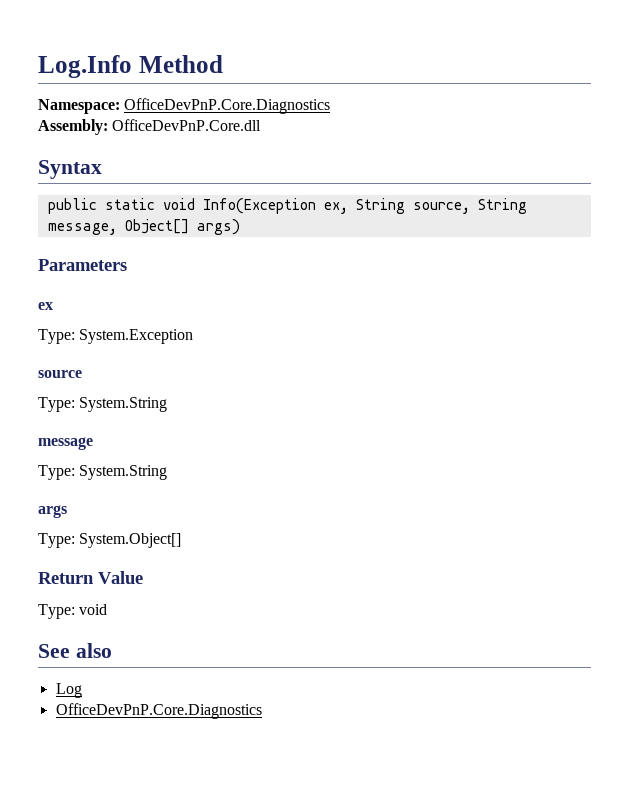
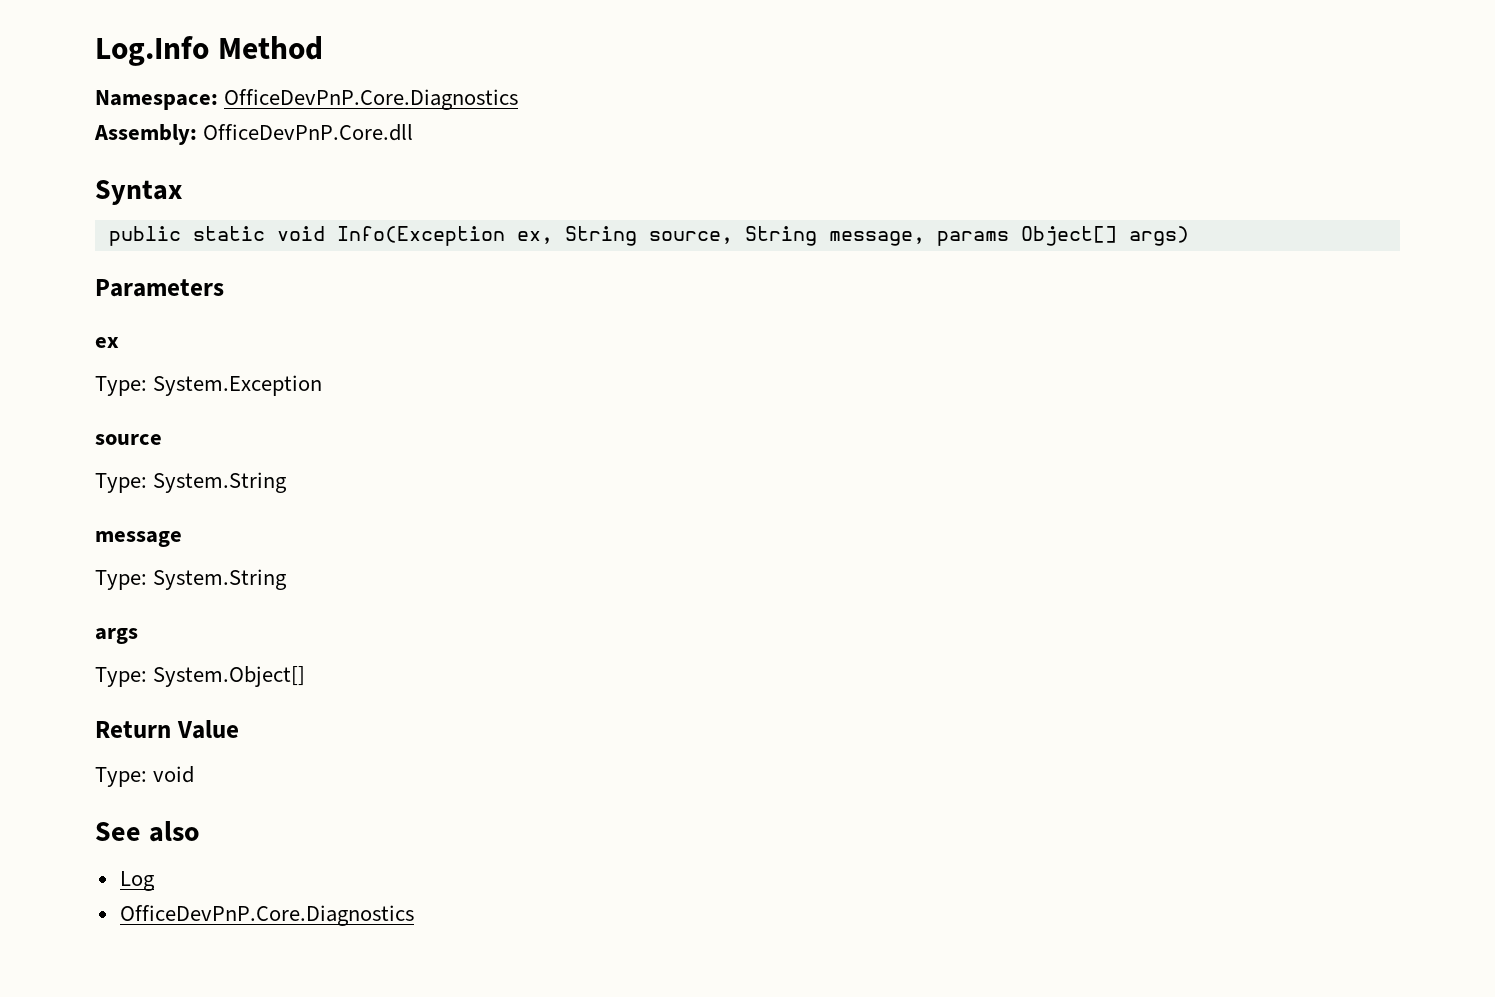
- public static void Info(Exception ex, String source, String message, Object[] args)
+ public static void Info(Exception ex, String source, String message, params Object[] args)

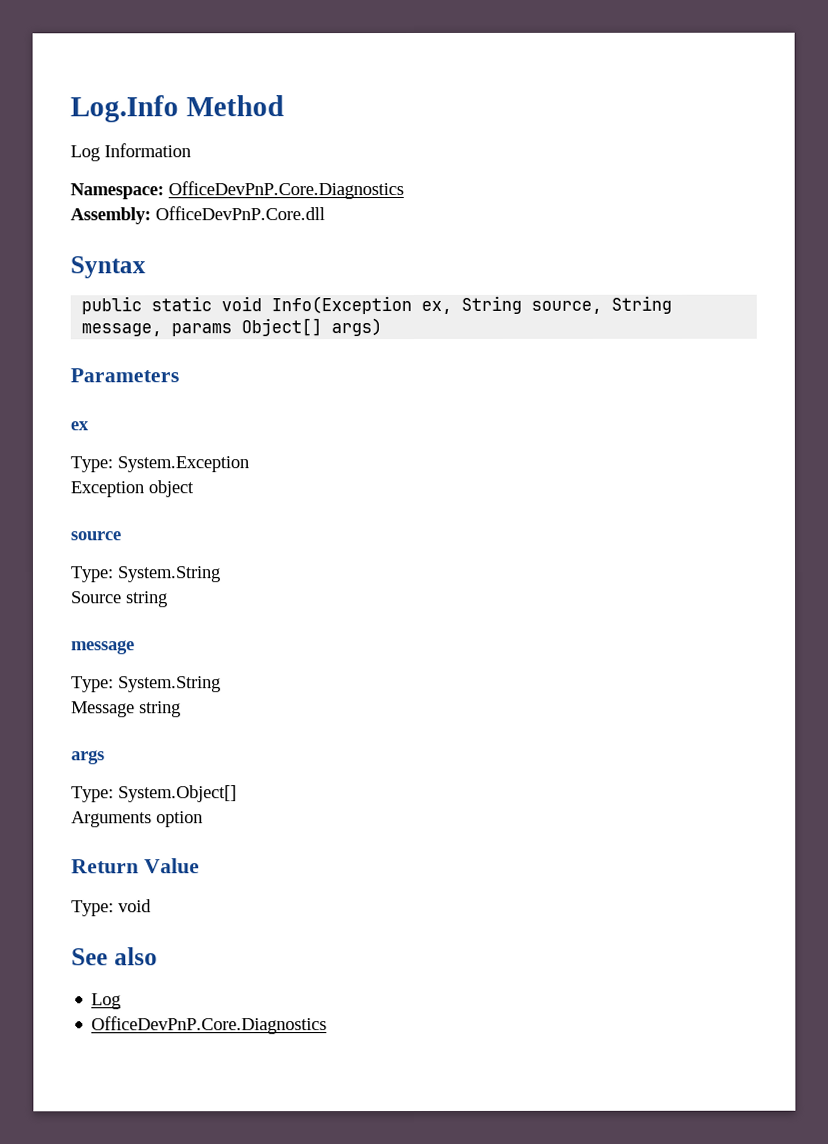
+ Log Information
+ Exception object
+ Source string
+ Message string
+ Arguments option

